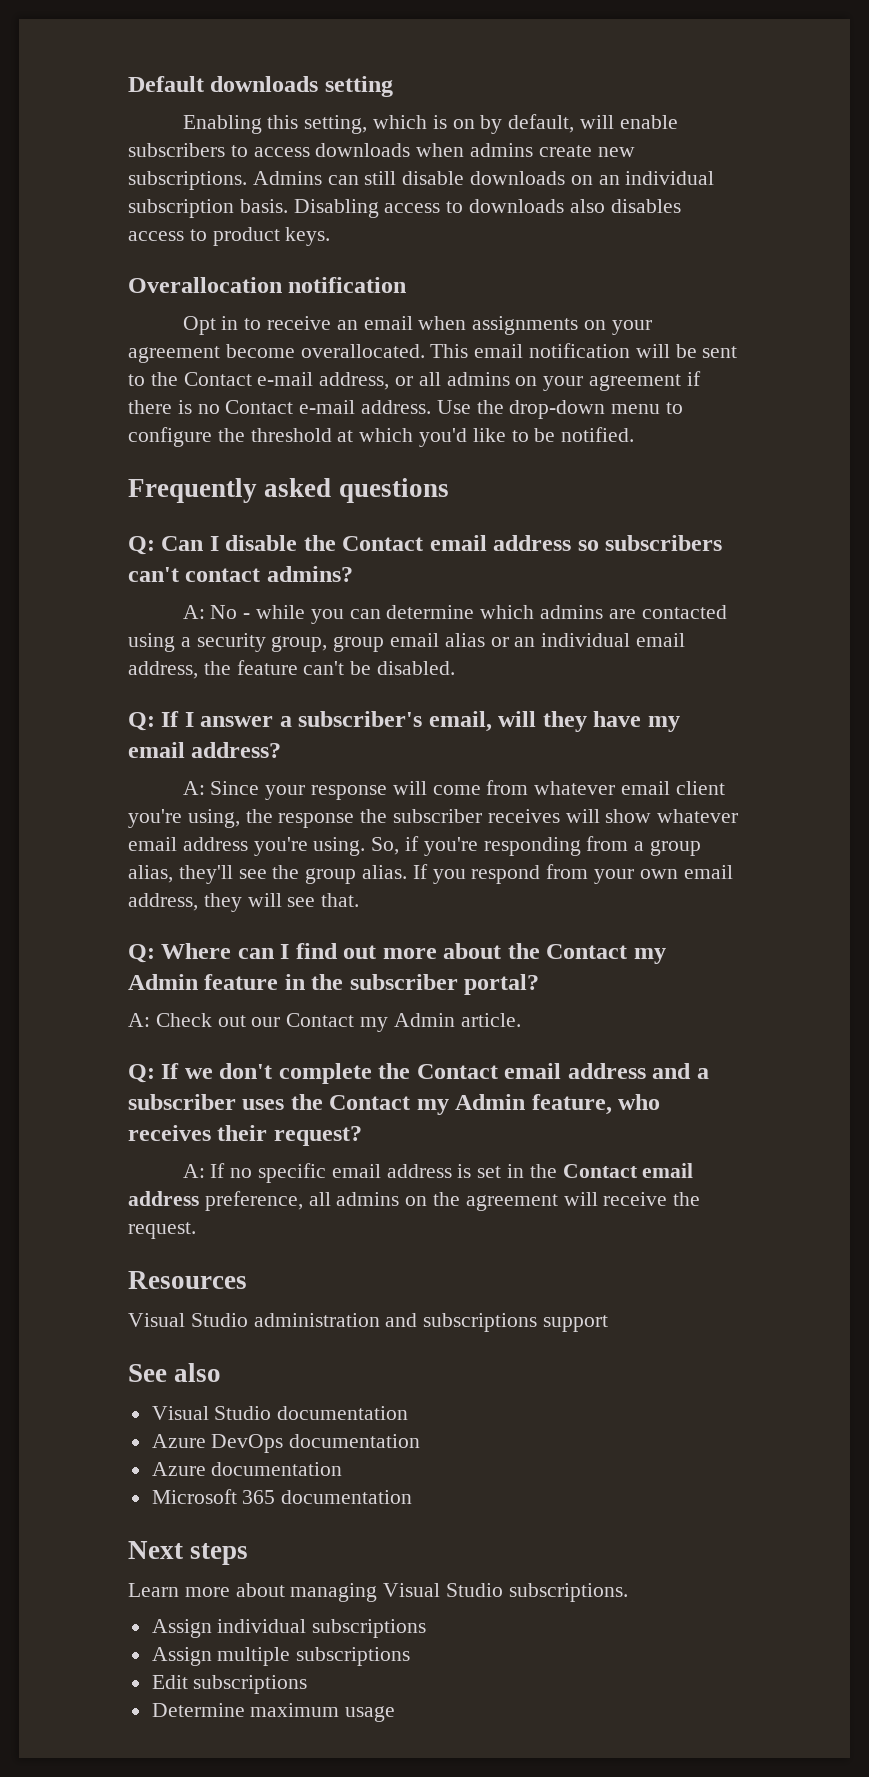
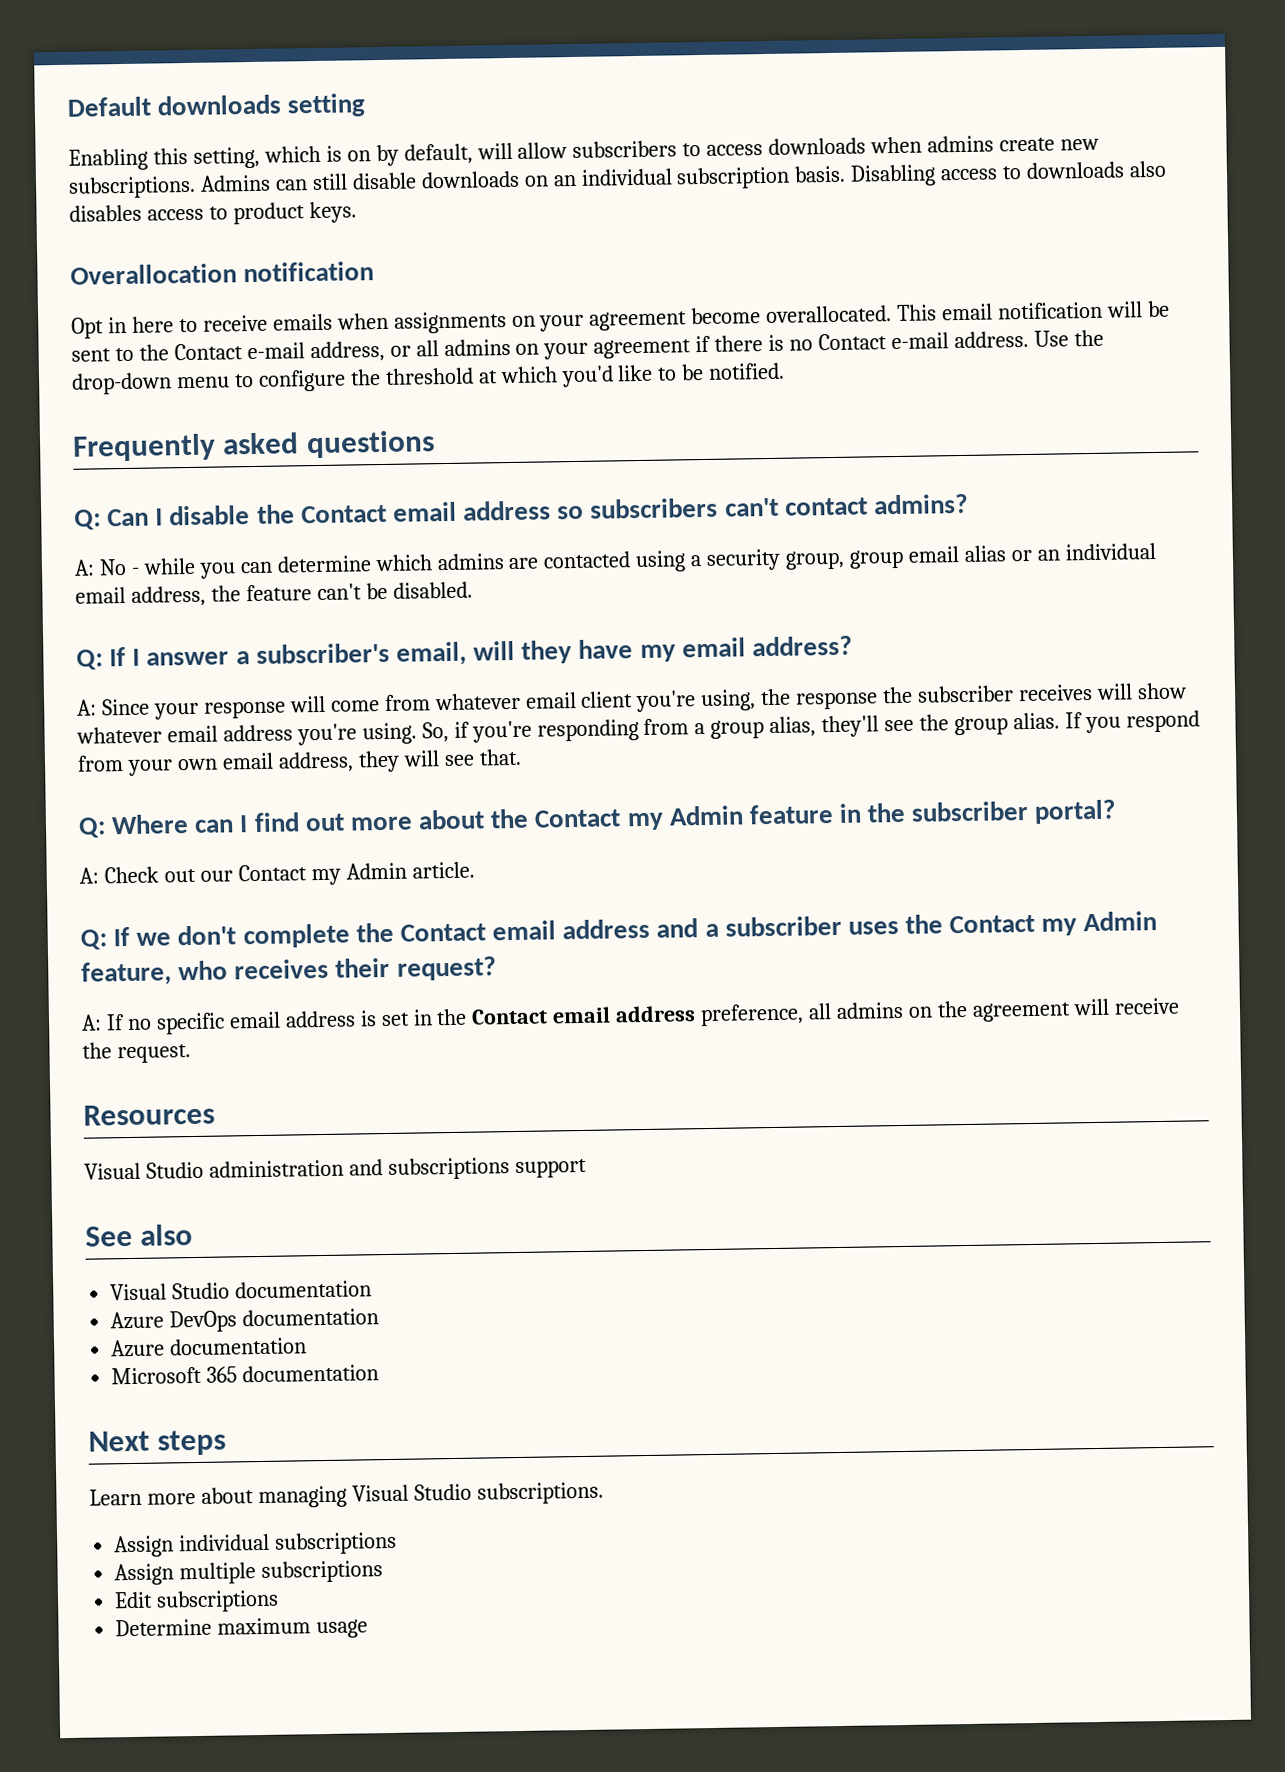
- Enabling this setting, which is on by default, will enable subscribers to access downloads when admins create new subscriptions.
+ Enabling this setting, which is on by default, will allow subscribers to access downloads when admins create new subscriptions.
- Opt in to receive an email when assignments on your agreement become overallocated.
+ Opt in here to receive emails when assignments on your agreement become overallocated.

